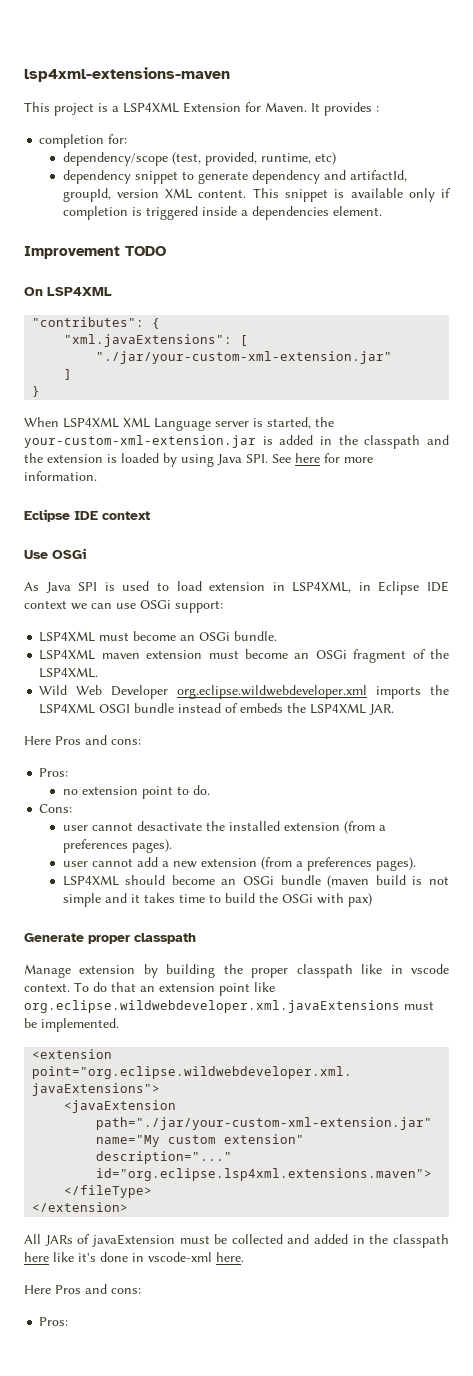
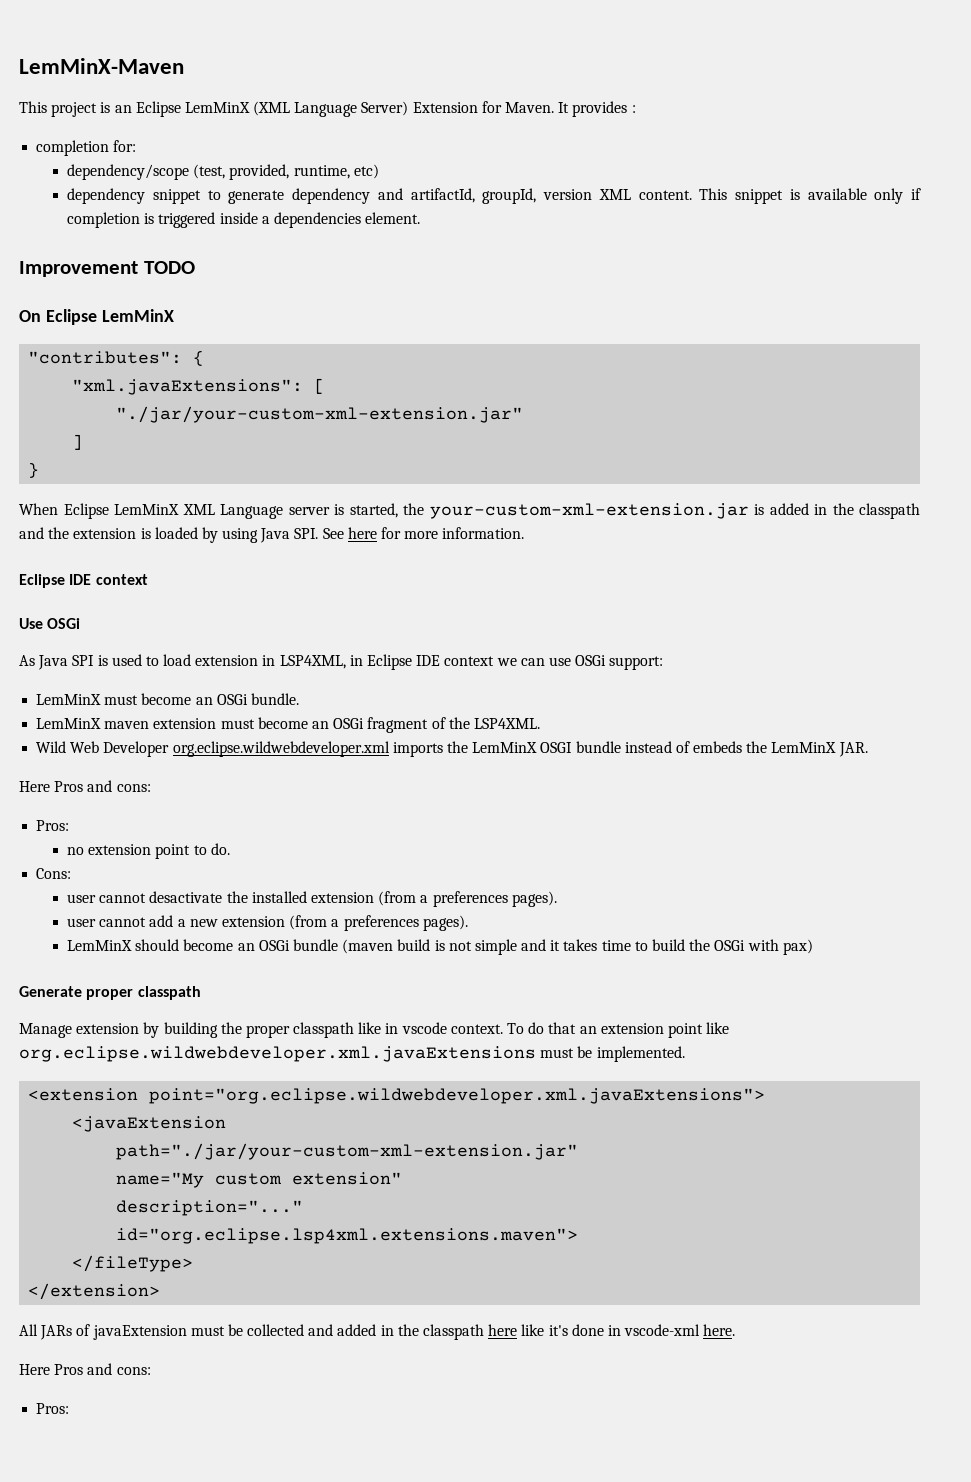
- lsp4xml-extensions-maven
+ LemMinX-Maven
- This project is a LSP4XML Extension for Maven.
+ This project is an Eclipse LemMinX (XML Language Server) Extension for Maven.
- On LSP4XML
+ On Eclipse LemMinX
- When LSP4XML XML Language server is started, the your-custom-xml-extension.jar is added in the classpath and the extension is loaded by using Java SPI. See here for more information.
+ When Eclipse LemMinX XML Language server is started, the your-custom-xml-extension.jar is added in the classpath and the extension is loaded by using Java SPI. See here for more information.
- LSP4XML must become an OSGi bundle.
+ LemMinX must become an OSGi bundle.
- LSP4XML maven extension must become an OSGi fragment of the LSP4XML.
+ LemMinX maven extension must become an OSGi fragment of the LSP4XML.
- Wild Web Developer org.eclipse.wildwebdeveloper.xml imports the LSP4XML OSGI bundle instead of embeds the LSP4XML JAR.
+ Wild Web Developer org.eclipse.wildwebdeveloper.xml imports the LemMinX OSGI bundle instead of embeds the LemMinX JAR.
- LSP4XML should become an OSGi bundle (maven build is not simple and it takes time to build the OSGi with pax)
+ LemMinX should become an OSGi bundle (maven build is not simple and it takes time to build the OSGi with pax)

